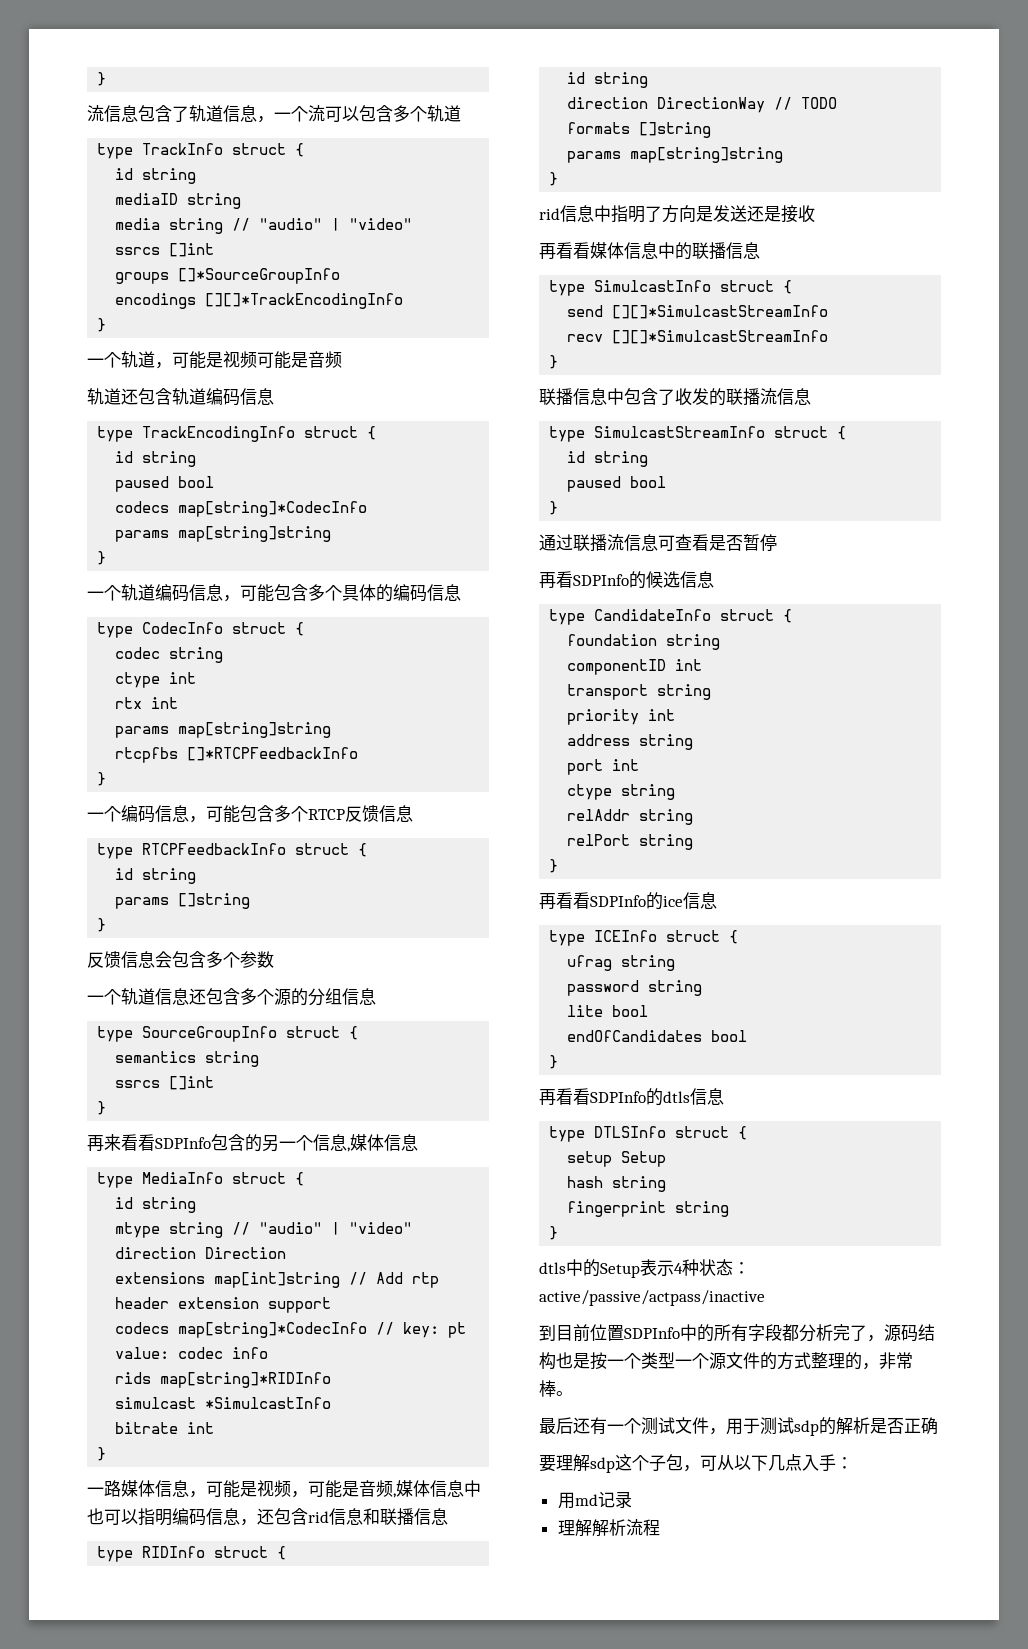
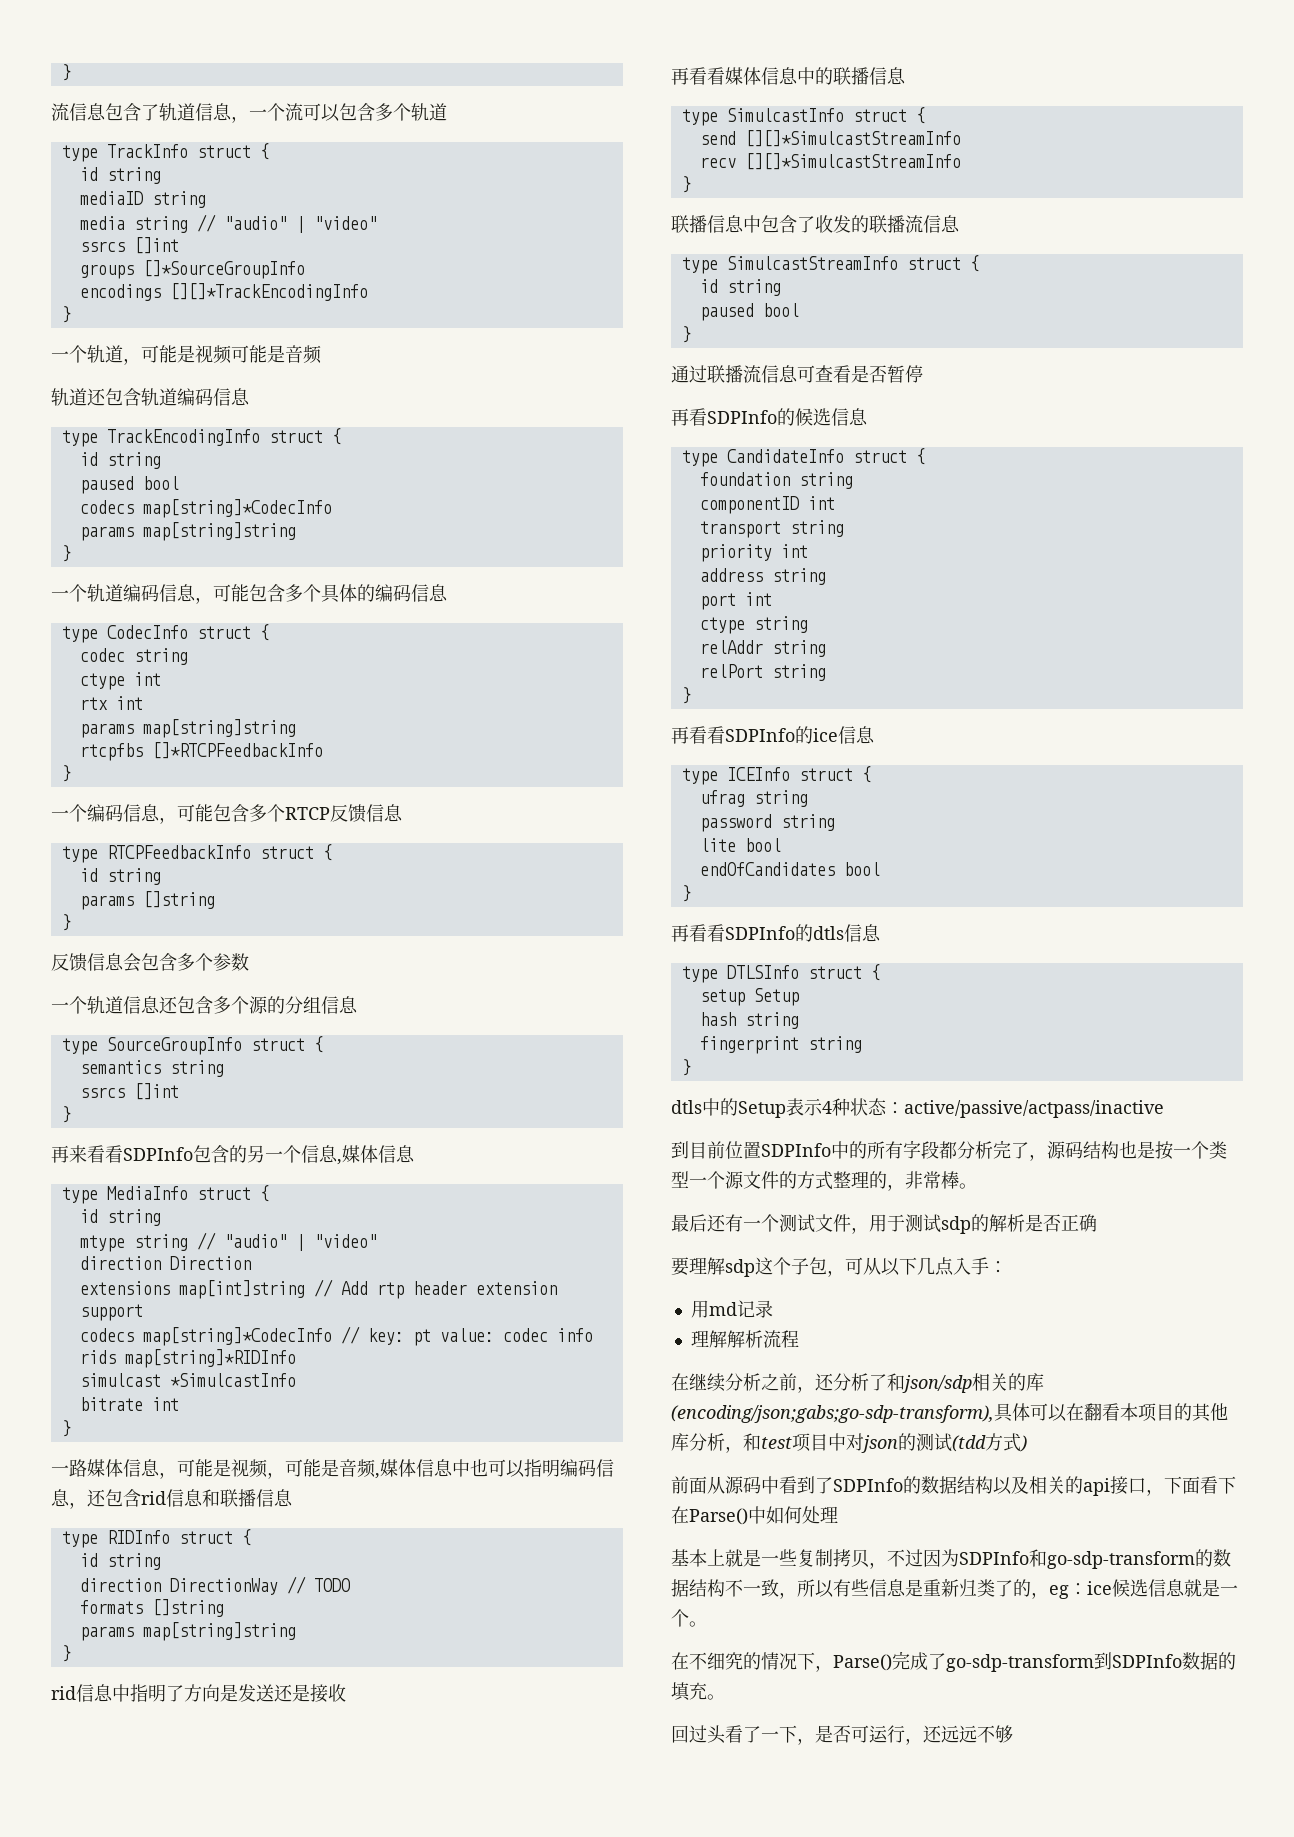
+ 在继续分析之前，还分析了和json/sdp相关的库(encoding/json;gabs;go-sdp-transform),具体可以在翻看本项目的其他库分析，和test项目中对json的测试(tdd方式)
+ 前面从源码中看到了SDPInfo的数据结构以及相关的api接口，下面看下在Parse()中如何处理
+ 基本上就是一些复制拷贝，不过因为SDPInfo和go-sdp-transform的数据结构不一致，所以有些信息是重新归类了的，eg：ice候选信息就是一个。
+ 在不细究的情况下，Parse()完成了go-sdp-transform到SDPInfo数据的填充。
+ 回过头看了一下，是否可运行，还远远不够

